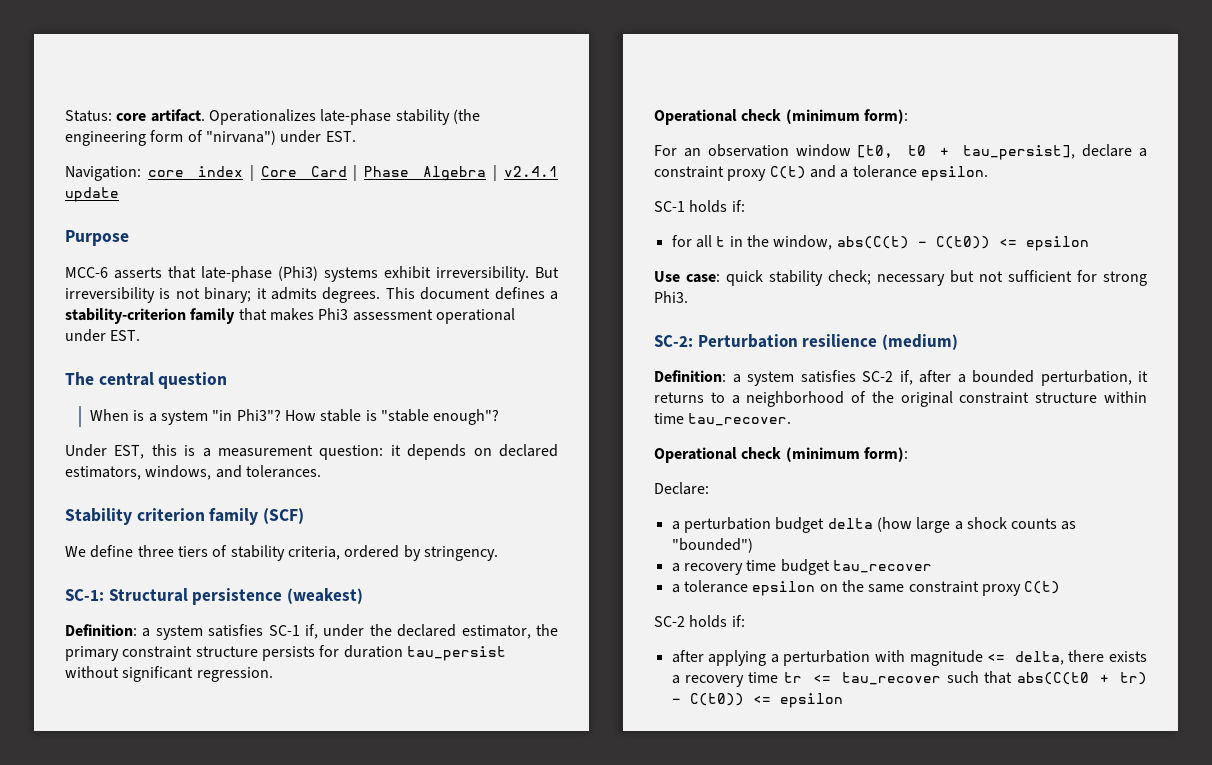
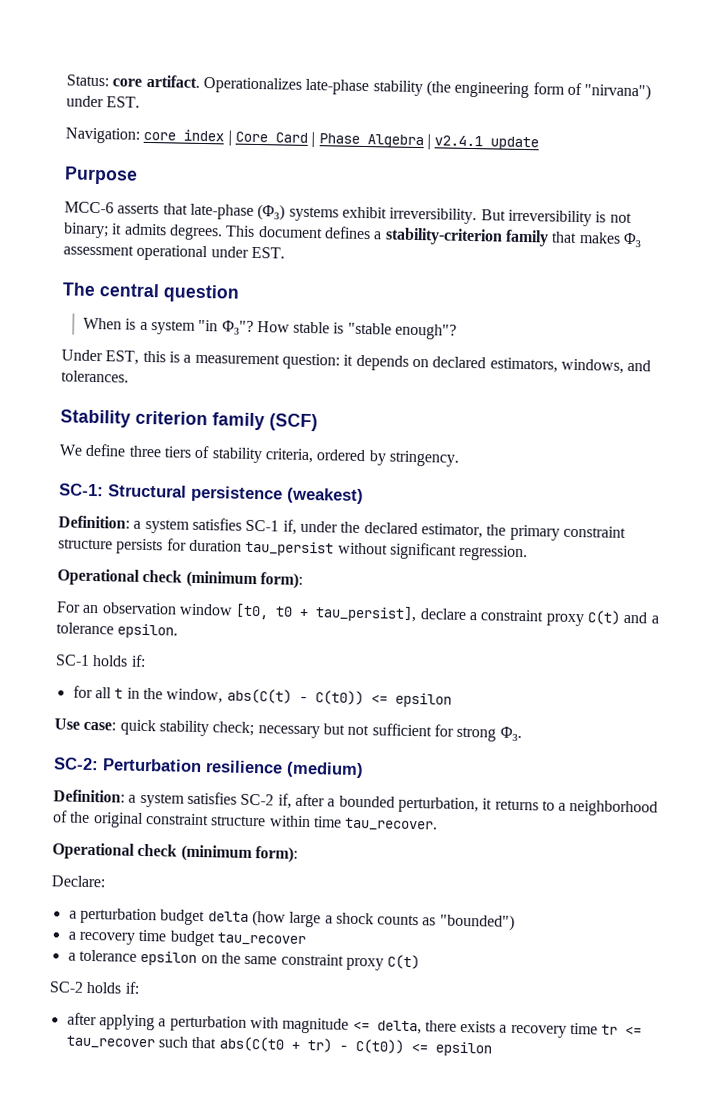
- MCC-6 asserts that late-phase (Phi3) systems exhibit irreversibility.
+ MCC-6 asserts that late-phase (Φ₃) systems exhibit irreversibility.
- This document defines a stability-criterion family that makes Phi3 assessment operational under EST.
+ This document defines a stability-criterion family that makes Φ₃ assessment operational under EST.
- When is a system "in Phi3"?
+ When is a system "in Φ₃"?
- Use case: quick stability check; necessary but not sufficient for strong Phi3.
+ Use case: quick stability check; necessary but not sufficient for strong Φ₃.

